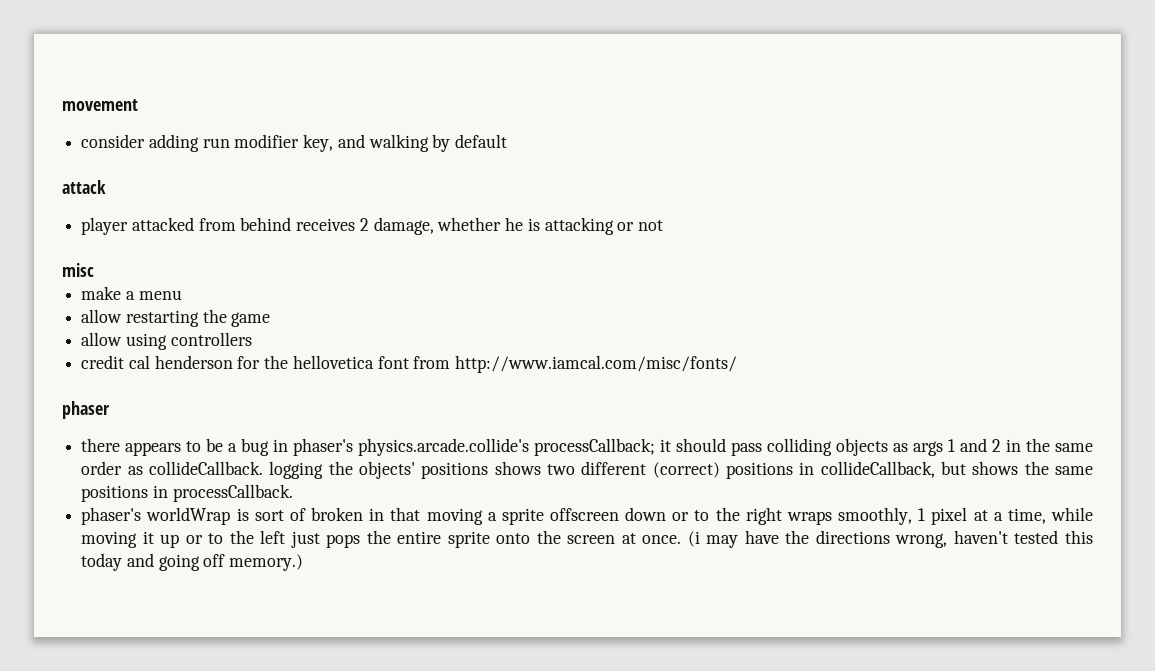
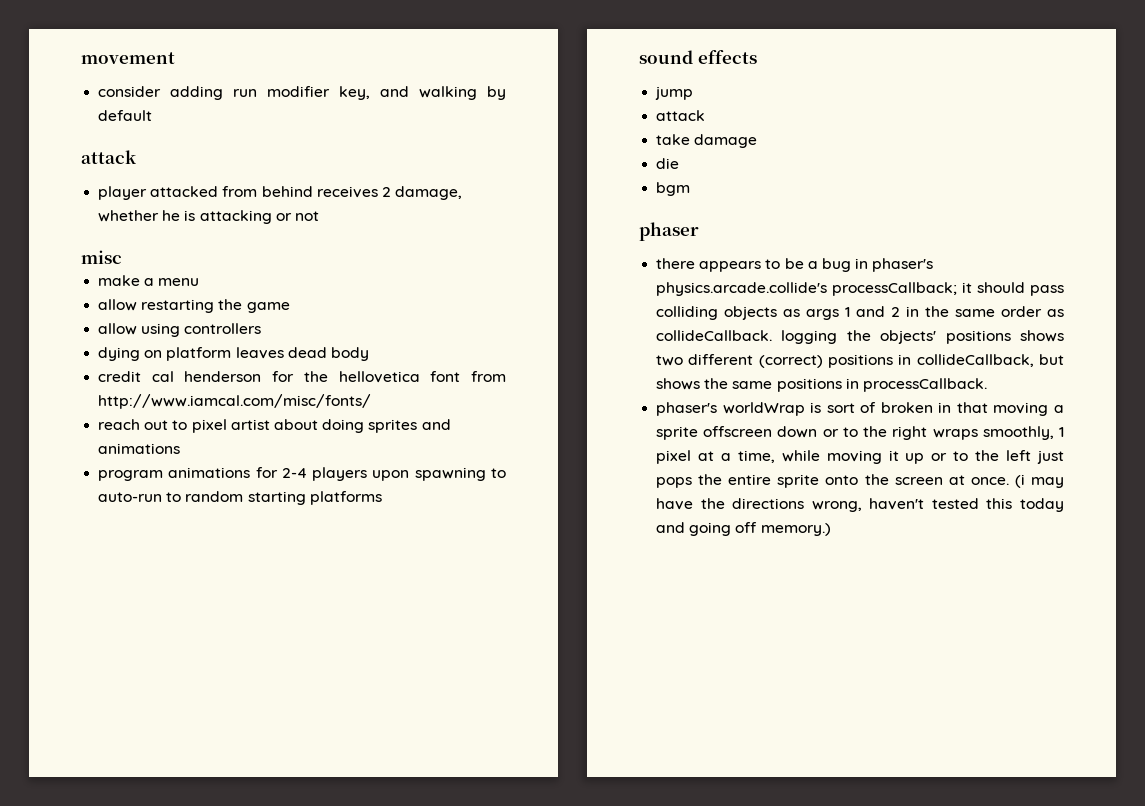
+ dying on platform leaves dead body
+ reach out to pixel artist about doing sprites and animations
+ program animations for 2-4 players upon spawning to auto-run to random starting platforms
+ sound effects
+ jump
+ attack
+ take damage
+ die
+ bgm

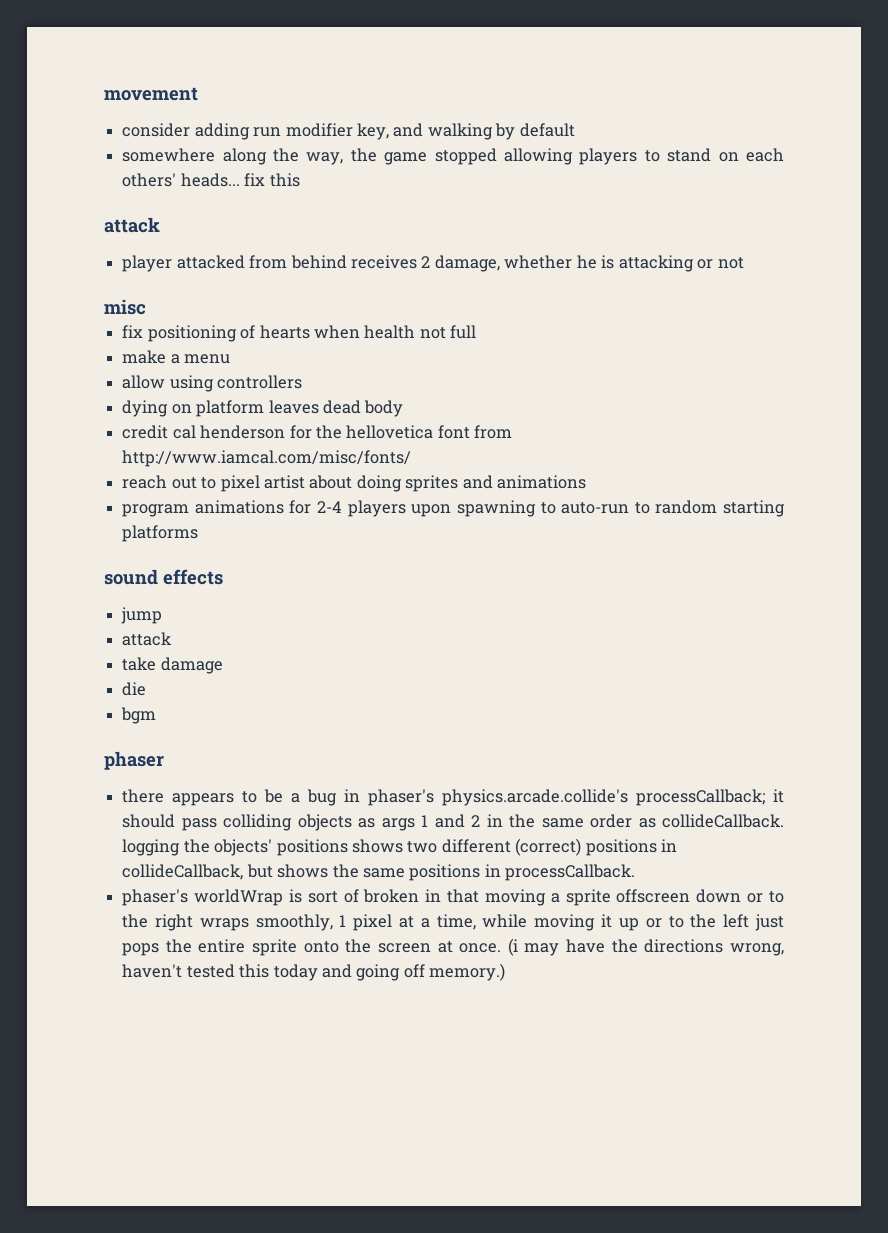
+ somewhere along the way, the game stopped allowing players to stand on each others' heads... fix this
+ fix positioning of hearts when health not full
- allow restarting the game

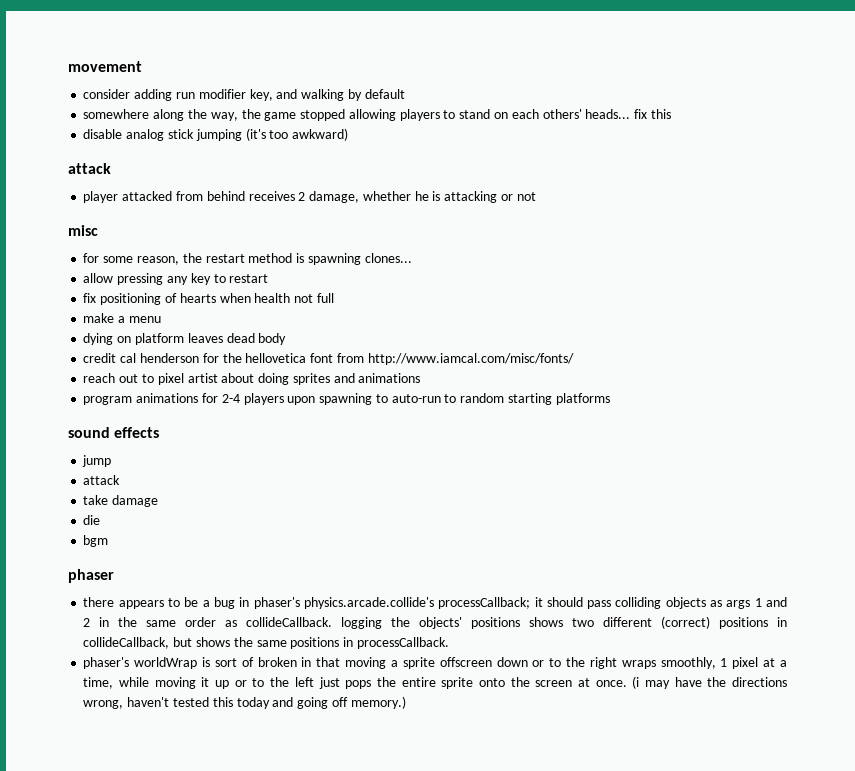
+ disable analog stick jumping (it's too awkward)
+ for some reason, the restart method is spawning clones...
+ allow pressing any key to restart
- allow using controllers

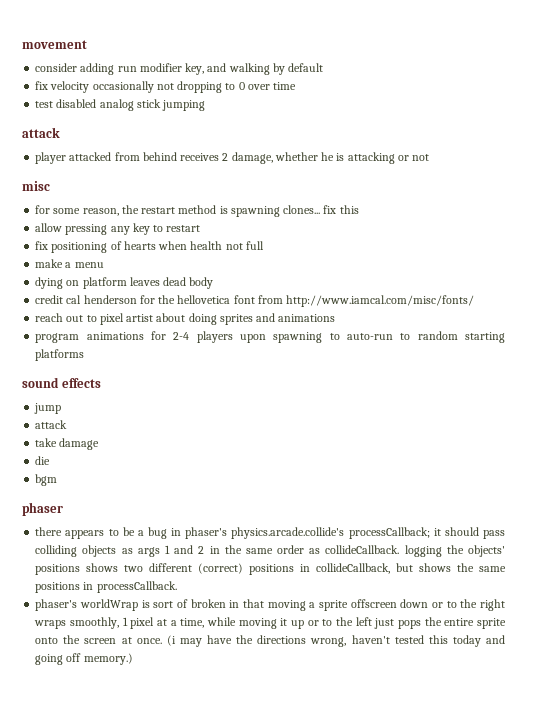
- somewhere along the way, the game stopped allowing players to stand on each others' heads... fix this
- disable analog stick jumping (it's too awkward)
+ fix velocity occasionally not dropping to 0 over time
+ test disabled analog stick jumping
- for some reason, the restart method is spawning clones...
+ for some reason, the restart method is spawning clones... fix this

